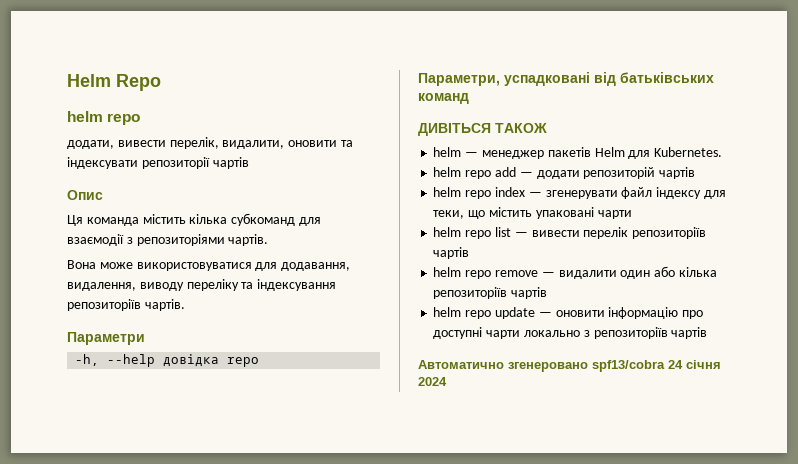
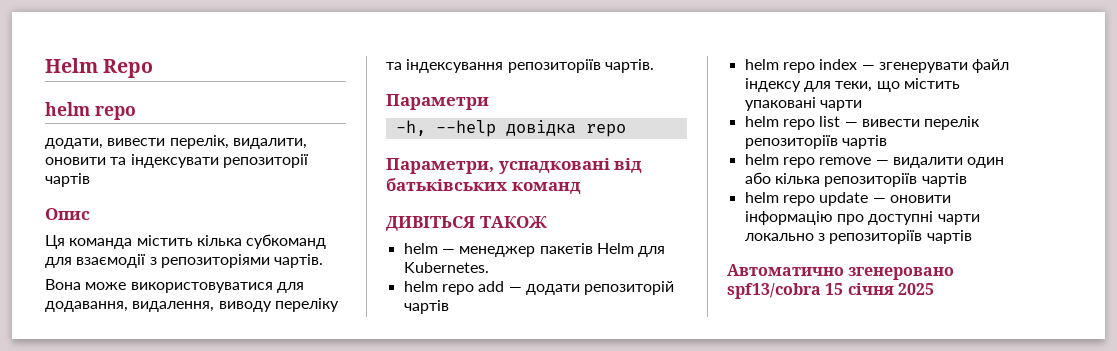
- Автоматично згенеровано spf13/cobra 24 січня 2024
+ Автоматично згенеровано spf13/cobra 15 січня 2025

